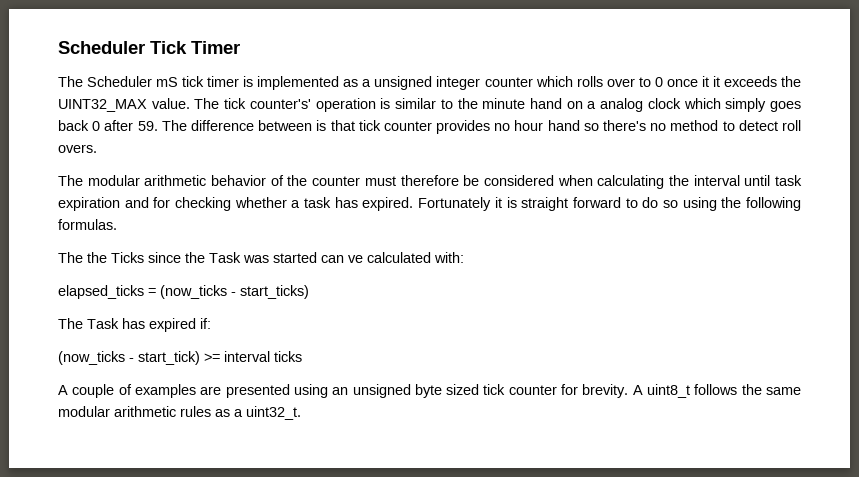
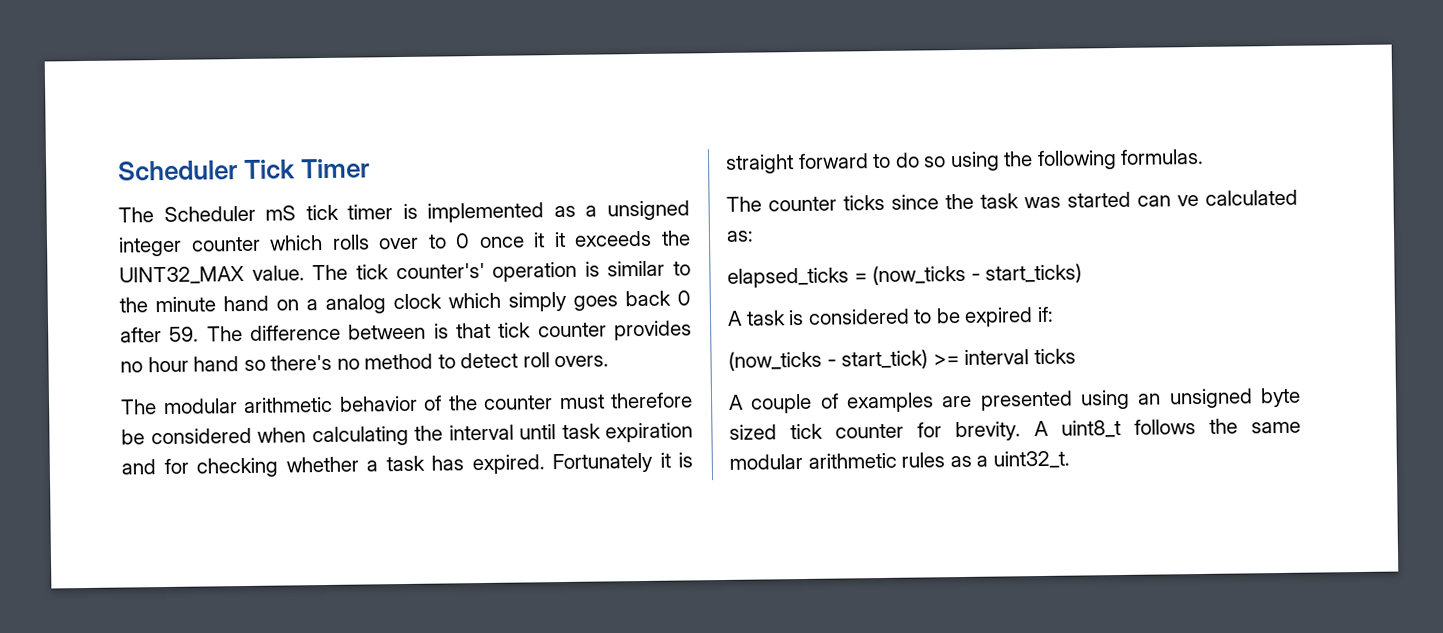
- The the Ticks since the Task was started can ve calculated with:
+ The counter ticks since the task was started can ve calculated as:
- The Task has expired if:
+ A task is considered to be expired if:

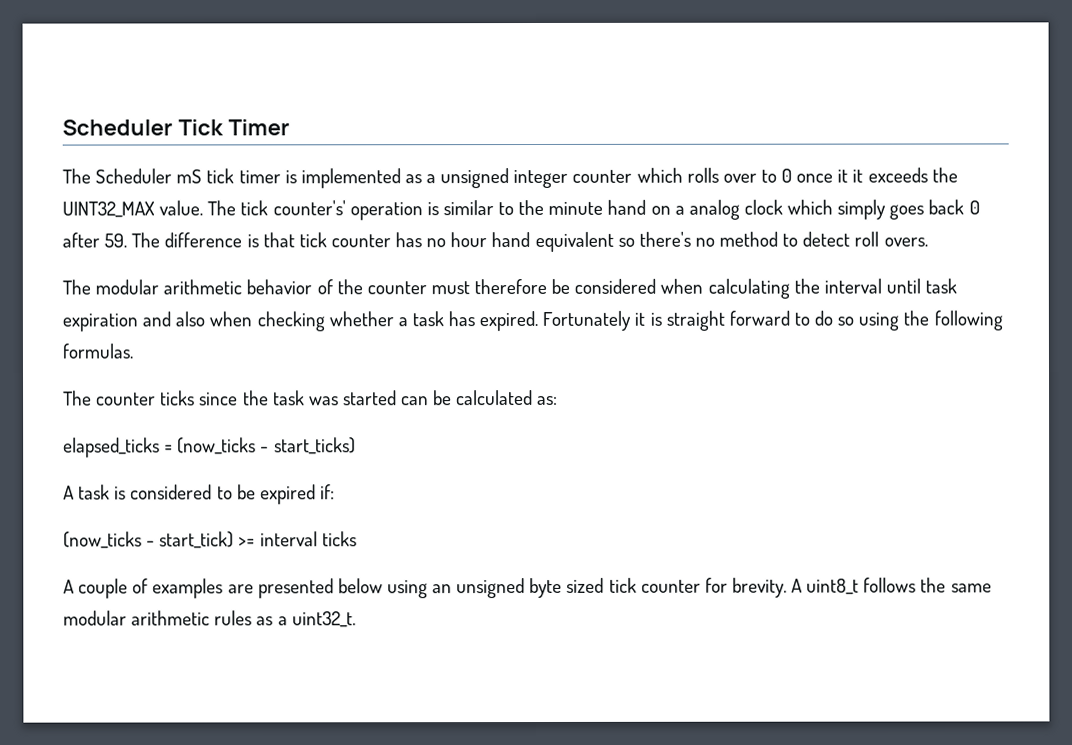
- The tick counter's' operation is similar to the minute hand on a analog clock which simply goes back 0 after 59. The difference between is that tick counter provides no hour hand so there's no method to detect roll overs.
+ The tick counter's' operation is similar to the minute hand on a analog clock which simply goes back 0 after 59. The difference is that tick counter has no hour hand equivalent so there's no method to detect roll overs.
- The modular arithmetic behavior of the counter must therefore be considered when calculating the interval until task expiration and for checking whether a task has expired.
+ The modular arithmetic behavior of the counter must therefore be considered when calculating the interval until task expiration and also when checking whether a task has expired.
- The counter ticks since the task was started can ve calculated as:
+ The counter ticks since the task was started can be calculated as:
- A couple of examples are presented using an unsigned byte sized tick counter for brevity.
+ A couple of examples are presented below using an unsigned byte sized tick counter for brevity.

